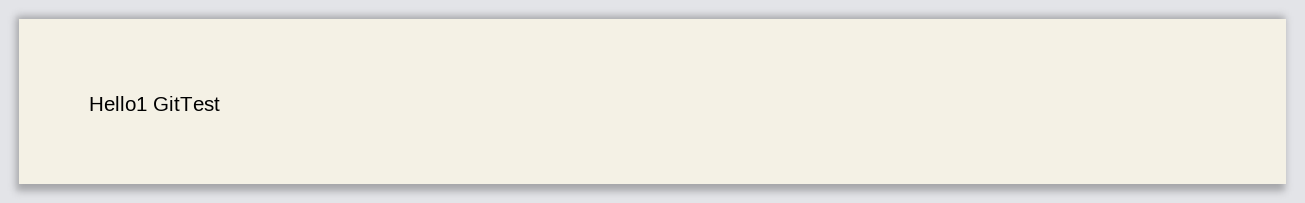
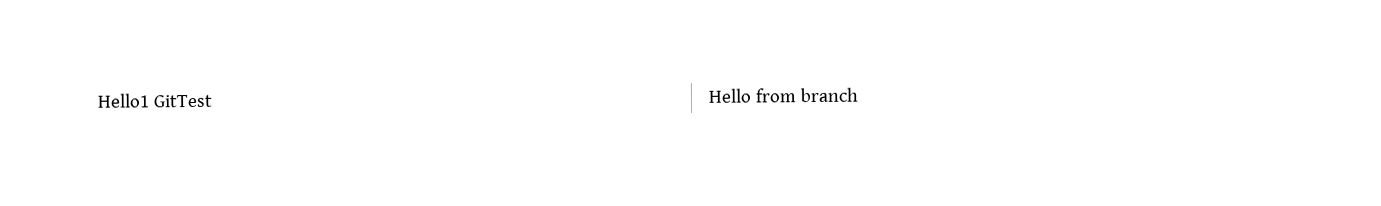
+ Hello from branch

